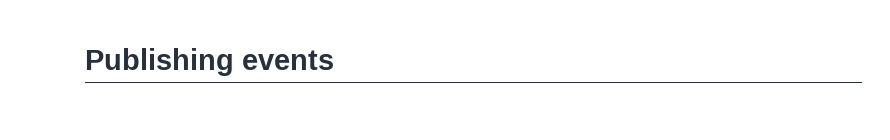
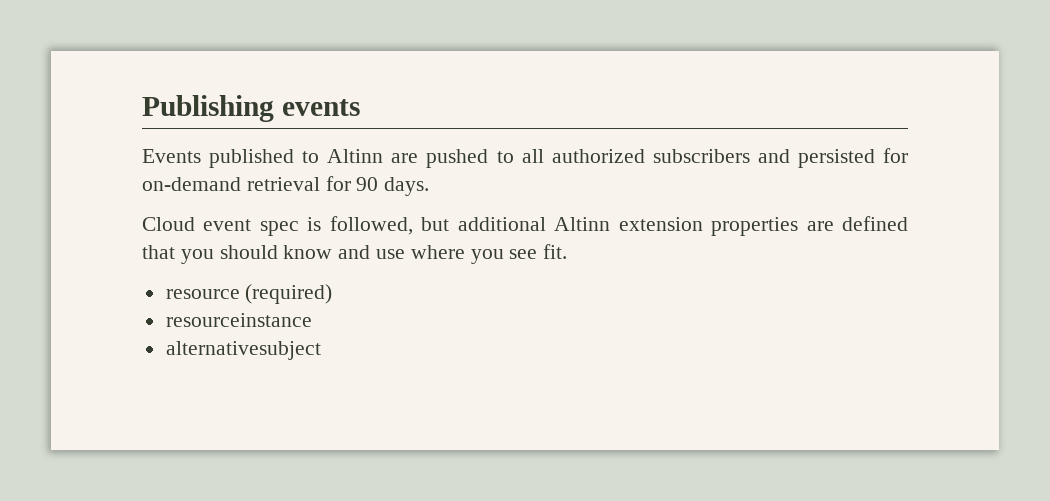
+ Events published to Altinn are pushed to all authorized subscribers and persisted for on-demand retrieval for 90 days.
+ Cloud event spec is followed, but additional Altinn extension properties are defined that you should know and use where you see fit.
+ resource (required)
+ resourceinstance
+ alternativesubject

